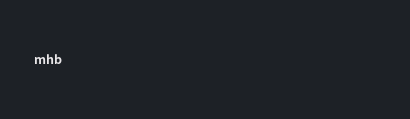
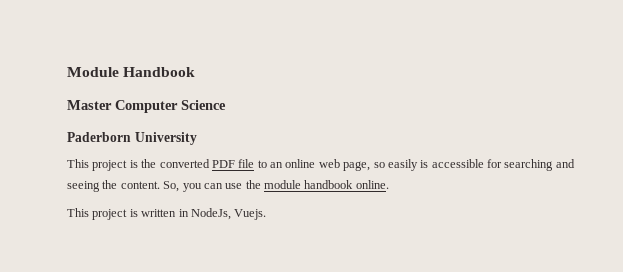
- mhb
+ Module Handbook
+ Master Computer Science
+ Paderborn University
+ This project is the converted PDF file to an online web page, so easily is accessible for searching and seeing the content. So, you can use the module handbook online.
+ This project is written in NodeJs, Vuejs.

